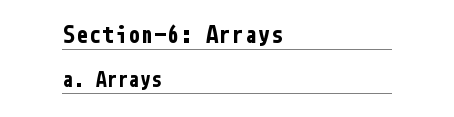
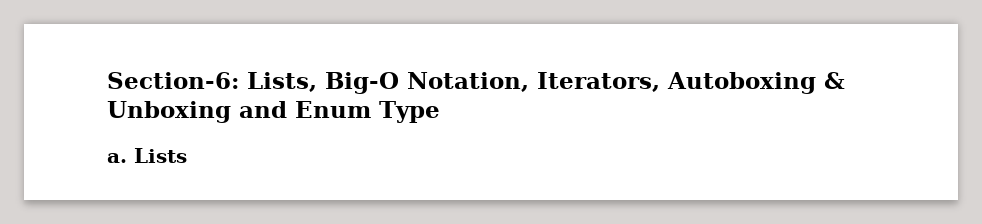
- Section-6: Arrays
+ Section-6: Lists, Big-O Notation, Iterators, Autoboxing & Unboxing and Enum Type
- a. Arrays
+ a. Lists

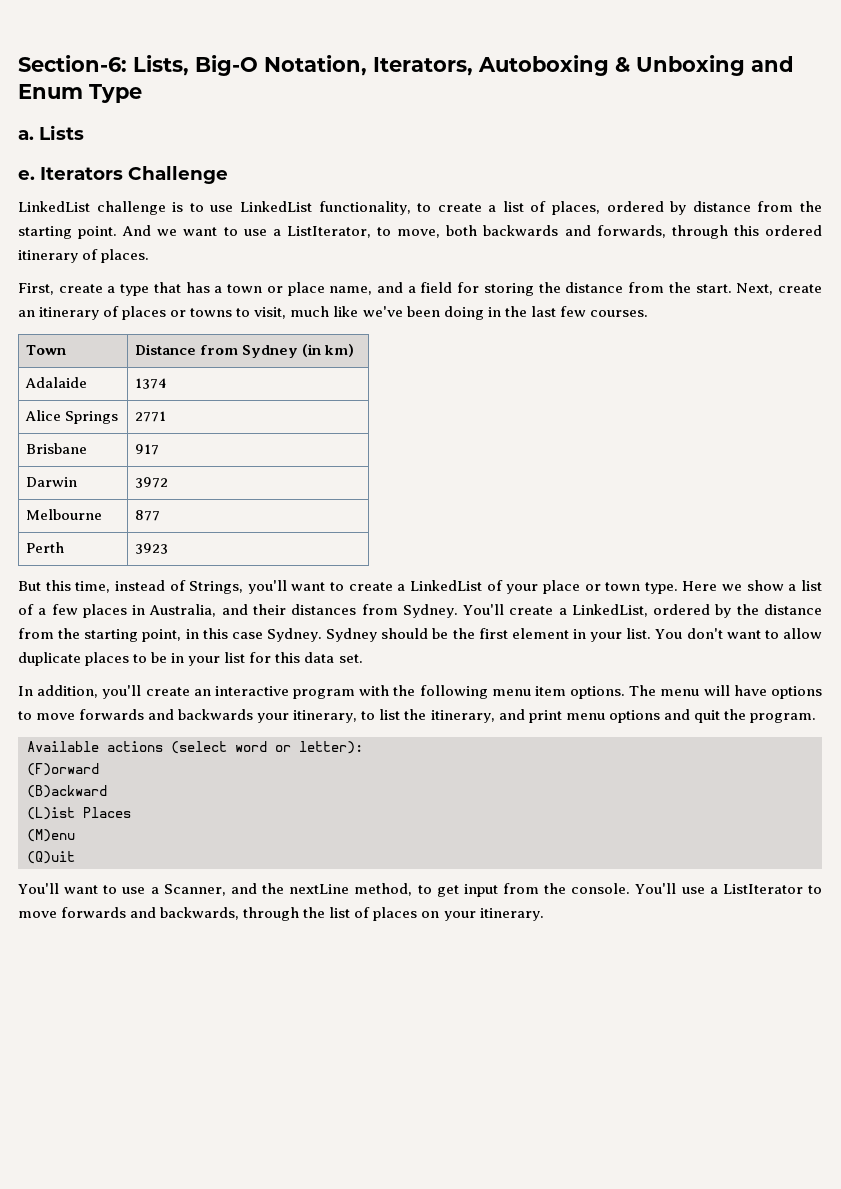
+ e. Iterators Challenge
+ LinkedList challenge is to use LinkedList functionality, to create a list of places, ordered by distance from the starting point. And we want to use a ListIterator, to move, both backwards and forwards, through this ordered itinerary of places.
+ First, create a type that has a town or place name, and a field for storing the distance from the start. Next, create an itinerary of places or towns to visit, much like we've been doing in the last few courses.
+ Town | Distance from Sydney (in km)
+ Adalaide | 1374
+ Alice Springs | 2771
+ Brisbane | 917
+ Darwin | 3972
+ Melbourne | 877
+ Perth | 3923
+ But this time, instead of Strings, you'll want to create a LinkedList of your place or town type. Here we show a list of a few places in Australia, and their distances from Sydney. You'll create a LinkedList, ordered by the distance from the starting point, in this case Sydney. Sydney should be the first element in your list. You don't want to allow duplicate places to be in your list for this data set.
+ In addition, you'll create an interactive program with the following menu item options. The menu will have options to move forwards and backwards your itinerary, to list the itinerary, and print menu options and quit the program.
+ Available actions (select word or letter):
+ (F)orward
+ (B)ackward
+ (L)ist Places
+ (M)enu
+ (Q)uit
+ You'll want to use a Scanner, and the nextLine method, to get input from the console. You'll use a ListIterator to move forwards and backwards, through the list of places on your itinerary.

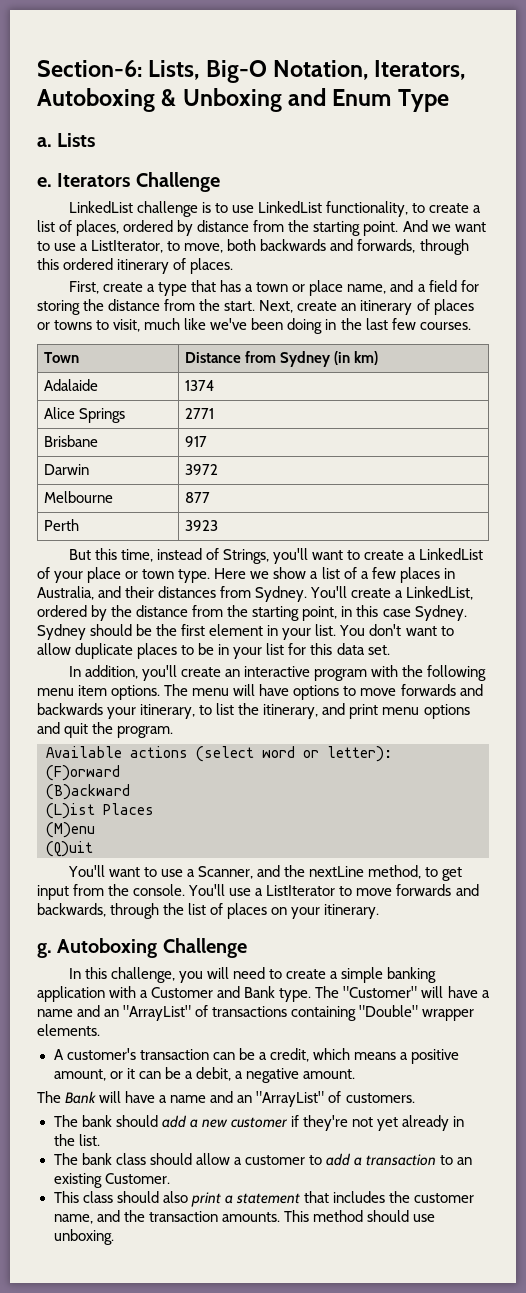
+ g. Autoboxing Challenge
+ In this challenge, you will need to create a simple banking application with a Customer and Bank type. The "Customer" will have a name and an "ArrayList" of transactions containing "Double" wrapper elements.
+ A customer's transaction can be a credit, which means a positive amount, or it can be a debit, a negative amount.
+ The Bank will have a name and an "ArrayList" of customers.
+ The bank should add a new customer if they're not yet already in the list.
+ The bank class should allow a customer to add a transaction to an existing Customer.
+ This class should also print a statement that includes the customer name, and the transaction amounts. This method should use unboxing.

